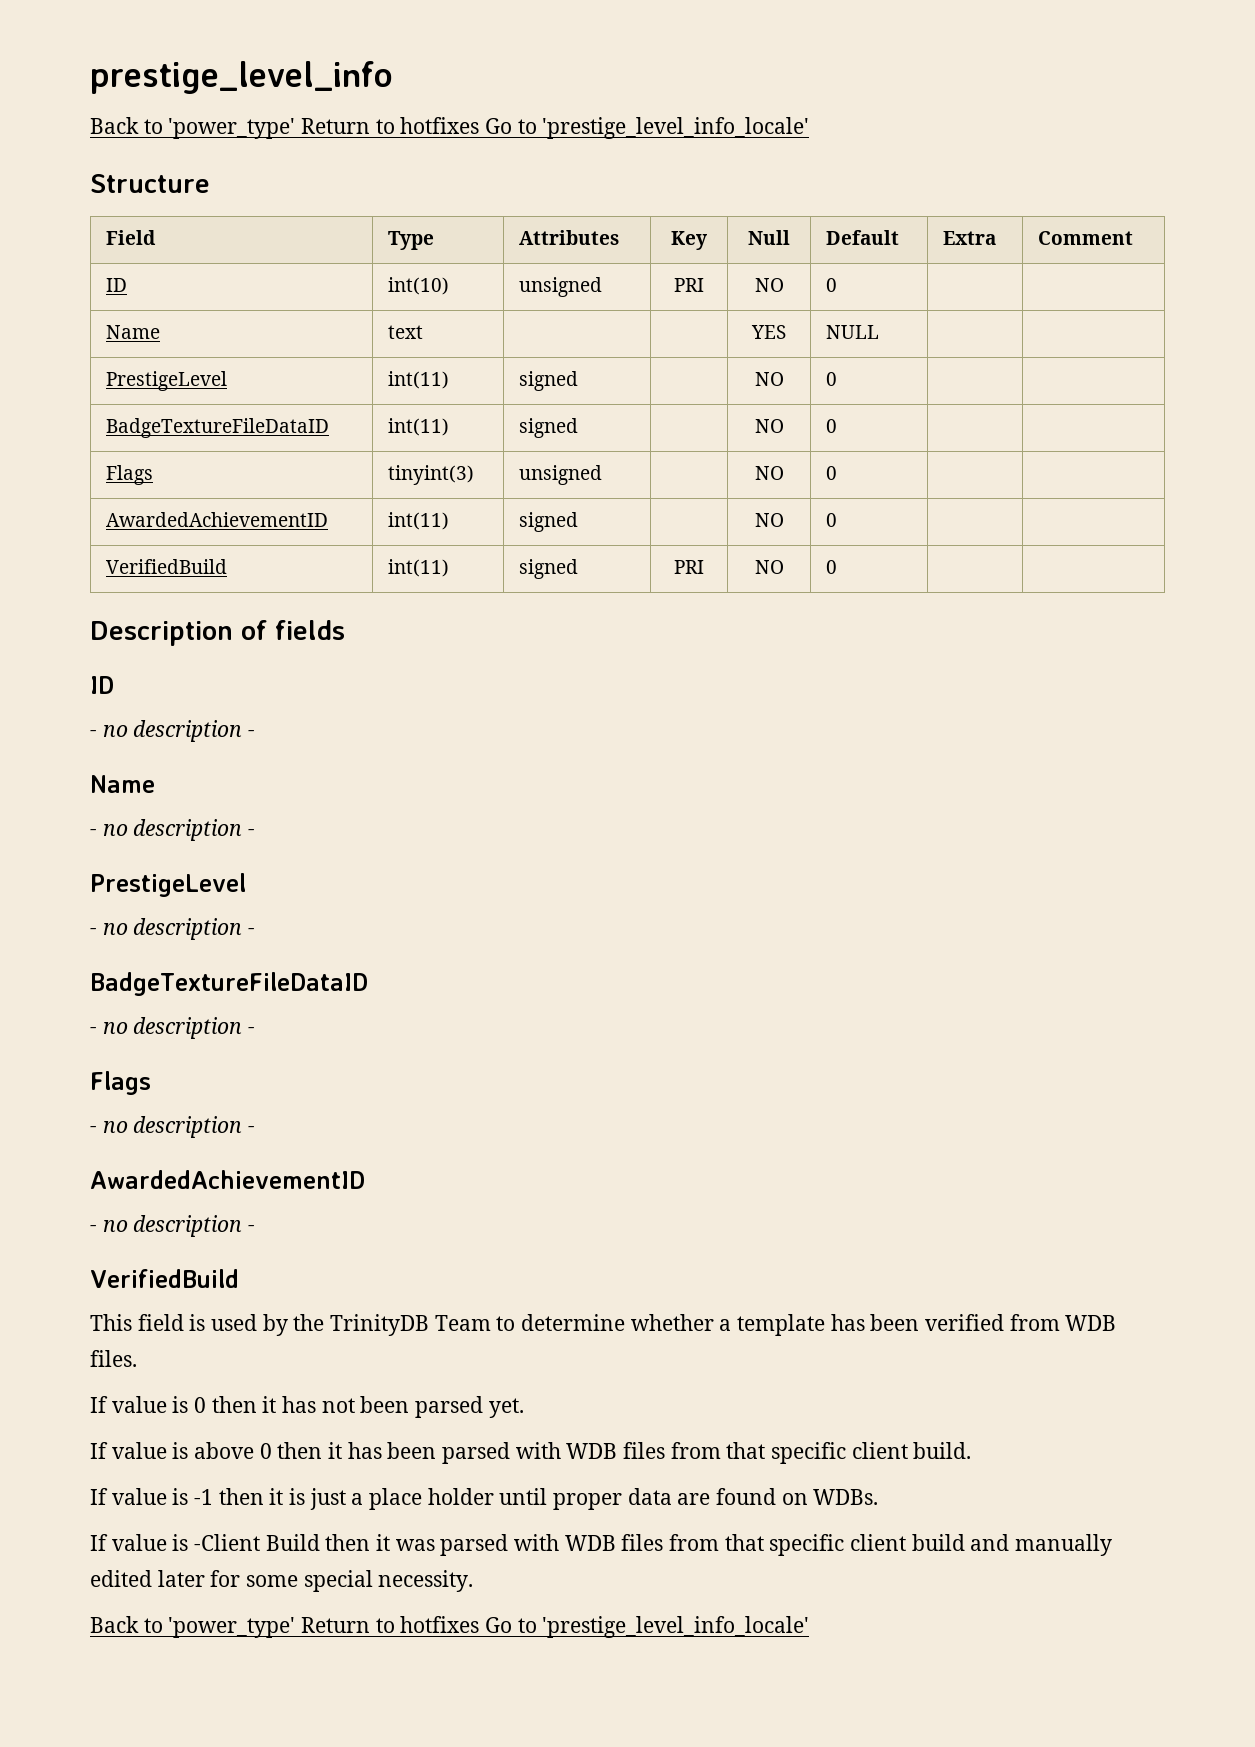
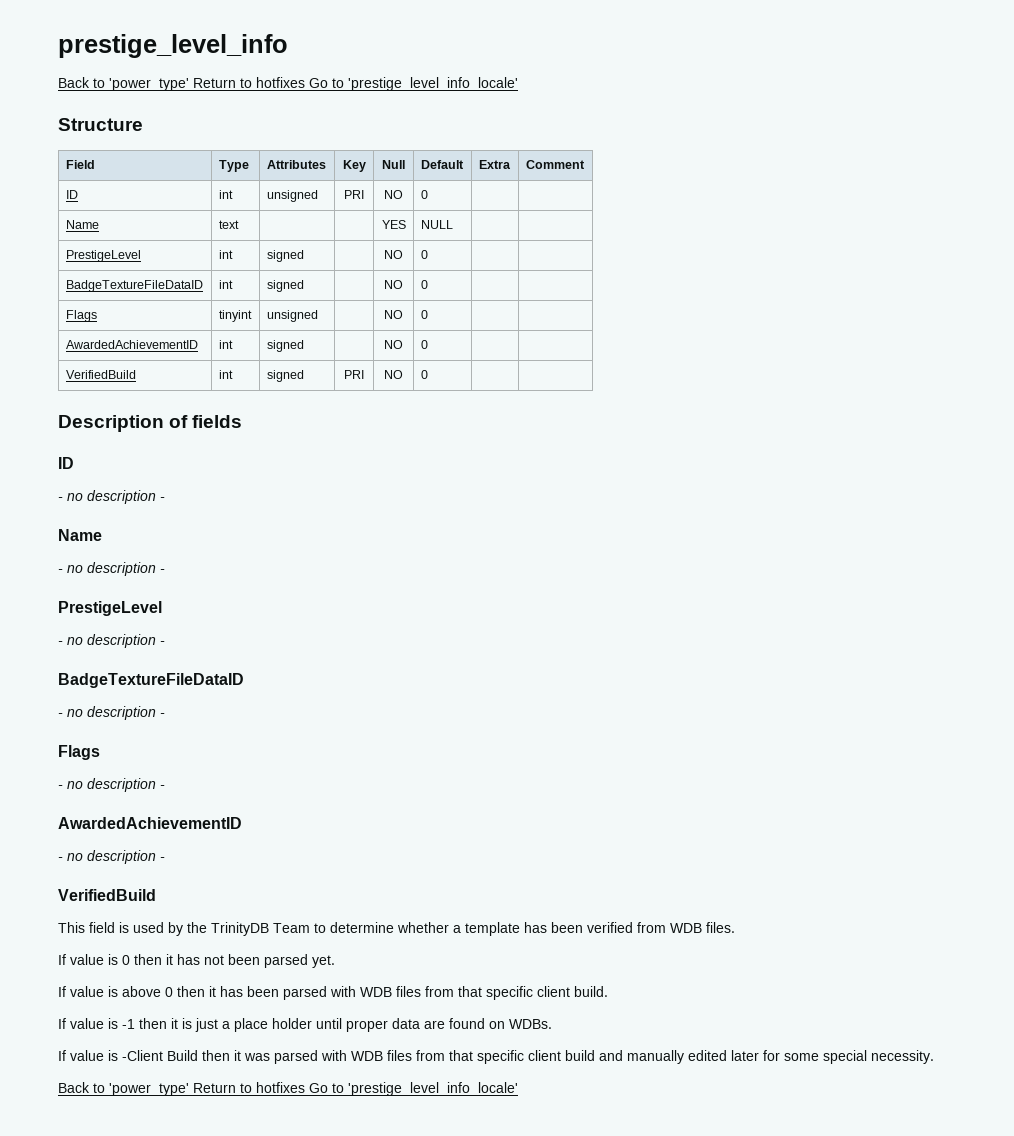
- ID | int(10) | unsigned | PRI | NO | 0 | |
+ ID | int | unsigned | PRI | NO | 0 | |
- PrestigeLevel | int(11) | signed | | NO | 0 | |
+ PrestigeLevel | int | signed | | NO | 0 | |
- BadgeTextureFileDataID | int(11) | signed | | NO | 0 | |
+ BadgeTextureFileDataID | int | signed | | NO | 0 | |
- Flags | tinyint(3) | unsigned | | NO | 0 | |
+ Flags | tinyint | unsigned | | NO | 0 | |
- AwardedAchievementID | int(11) | signed | | NO | 0 | |
+ AwardedAchievementID | int | signed | | NO | 0 | |
- VerifiedBuild | int(11) | signed | PRI | NO | 0 | |
+ VerifiedBuild | int | signed | PRI | NO | 0 | |

